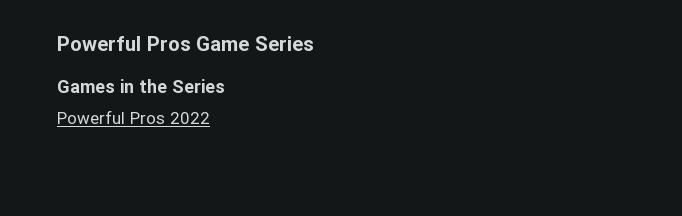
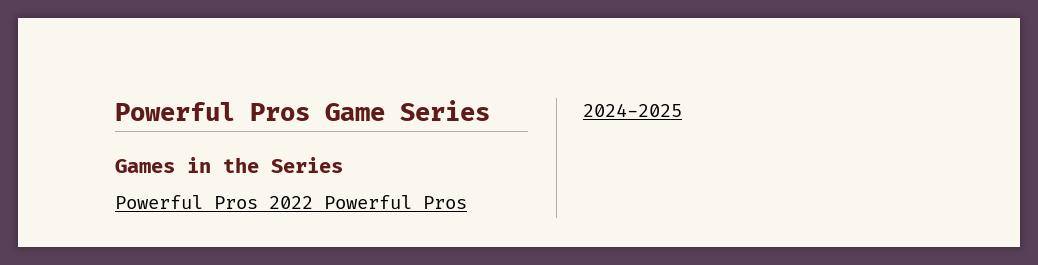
- Powerful Pros 2022
+ Powerful Pros 2022 Powerful Pros 2024-2025

